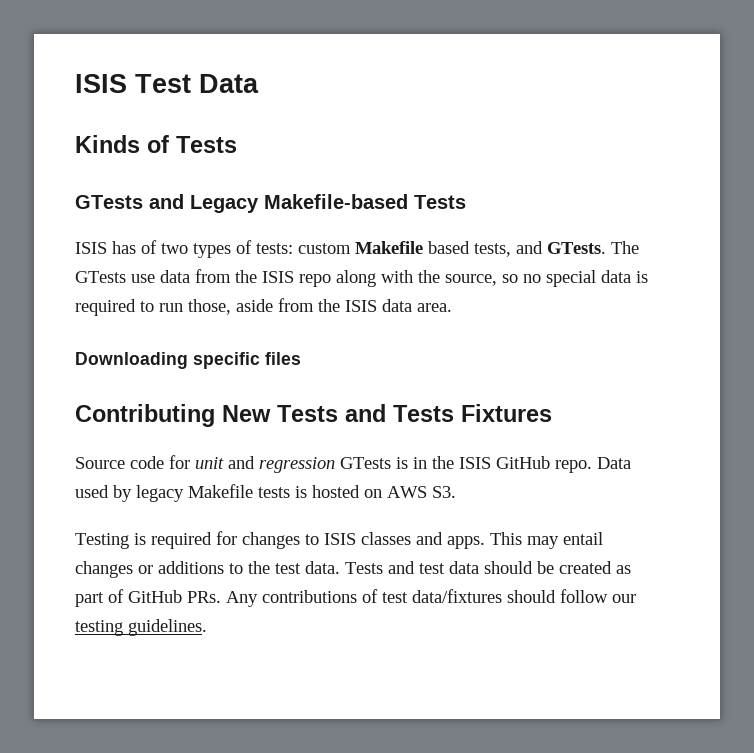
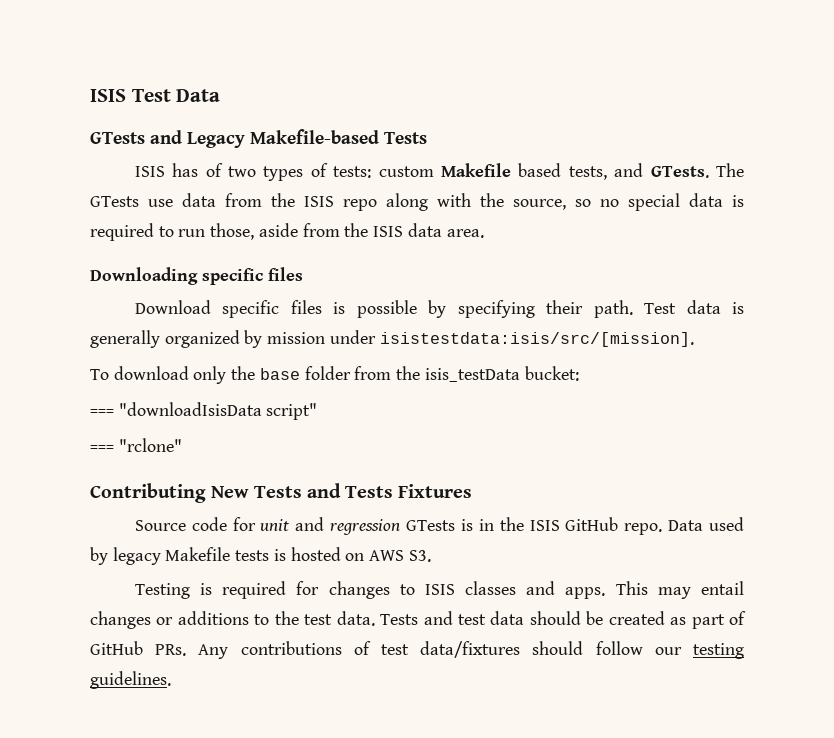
- Kinds of Tests
+ Download specific files is possible by specifying their path. Test data is generally organized by mission under isistestdata:isis/src/[mission].
+ To download only the base folder from the isis_testData bucket:
+ === "downloadIsisData script"
+ === "rclone"

